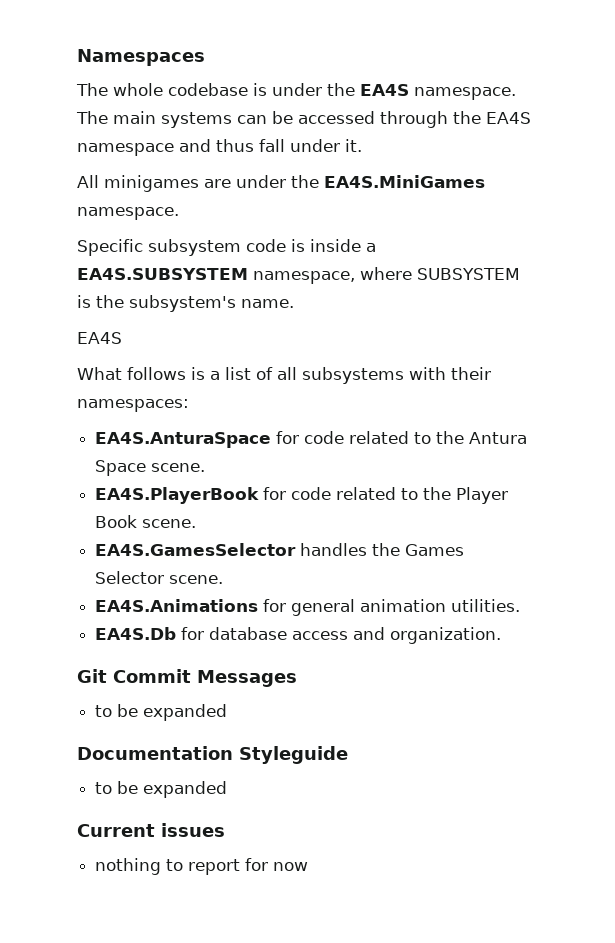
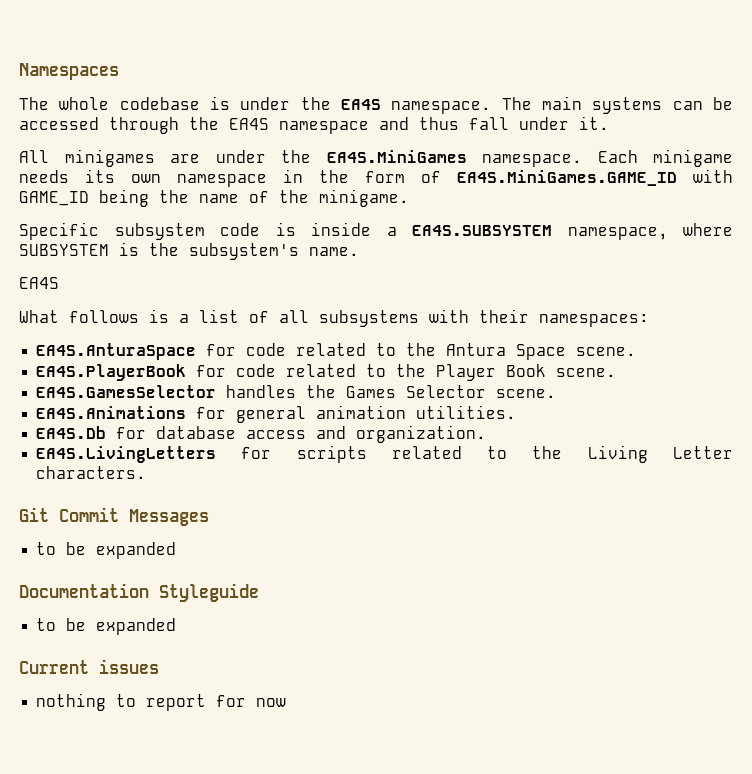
+ Each minigame needs its own namespace in the form of EA4S.MiniGames.GAME_ID with GAME_ID being the name of the minigame.
+ EA4S.LivingLetters for scripts related to the Living Letter characters.

